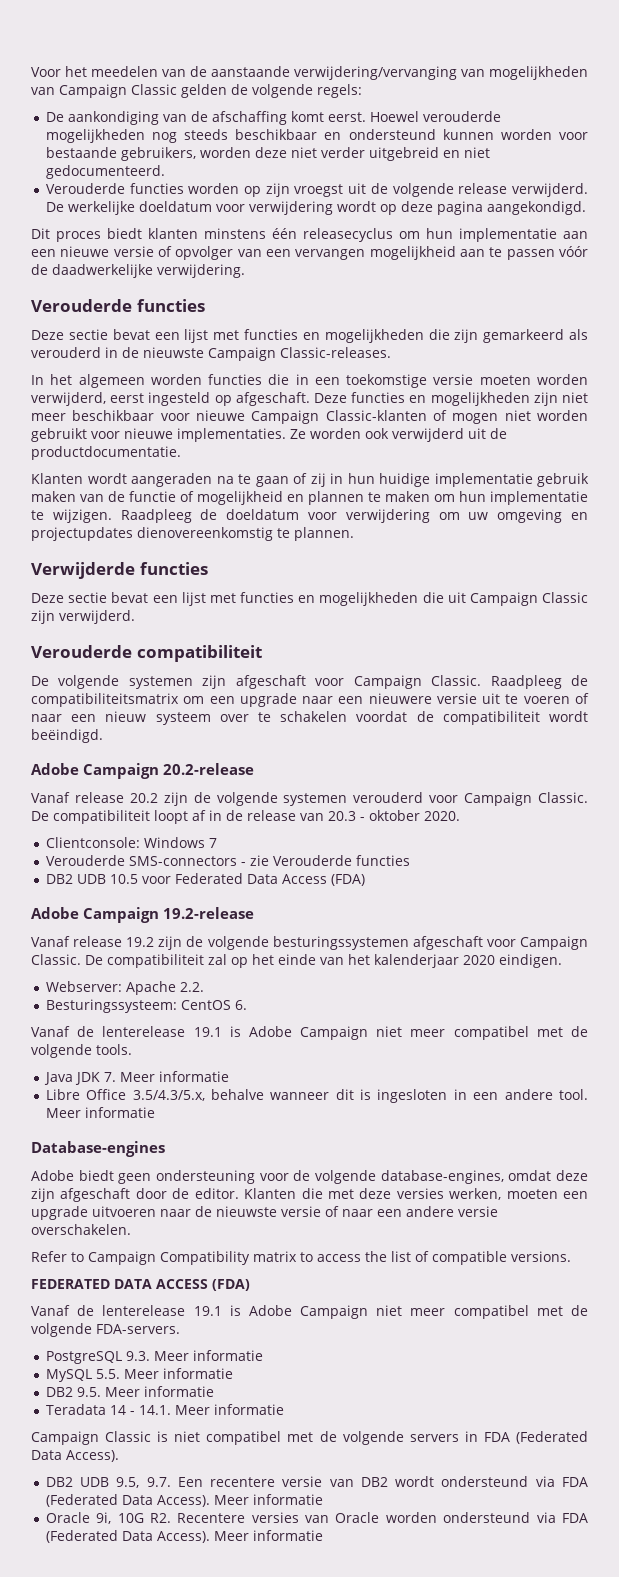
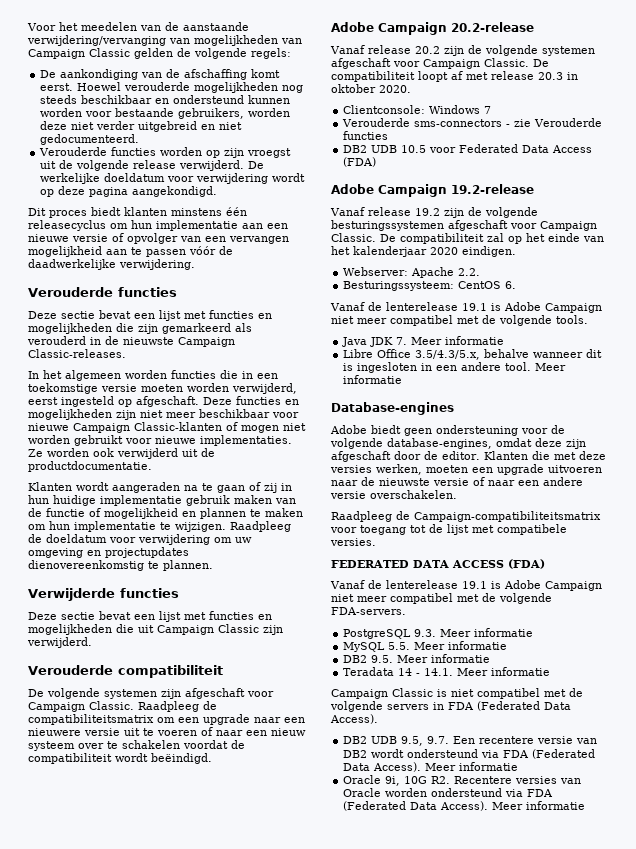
- Vanaf release 20.2 zijn de volgende systemen verouderd voor Campaign Classic.
+ Vanaf release 20.2 zijn de volgende systemen afgeschaft voor Campaign Classic.
- De compatibiliteit loopt af in de release van 20.3 - oktober 2020.
+ De compatibiliteit loopt af met release 20.3 in oktober 2020.
- Verouderde SMS-connectors - zie Verouderde functies
+ Verouderde sms-connectors - zie Verouderde functies
- Refer to Campaign Compatibility matrix to access the list of compatible versions.
+ Raadpleeg de Campaign-compatibiliteitsmatrix voor toegang tot de lijst met compatibele versies.

